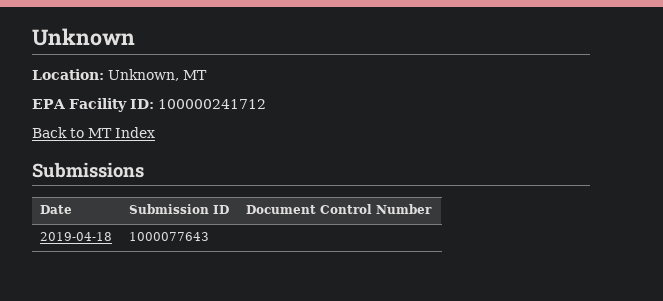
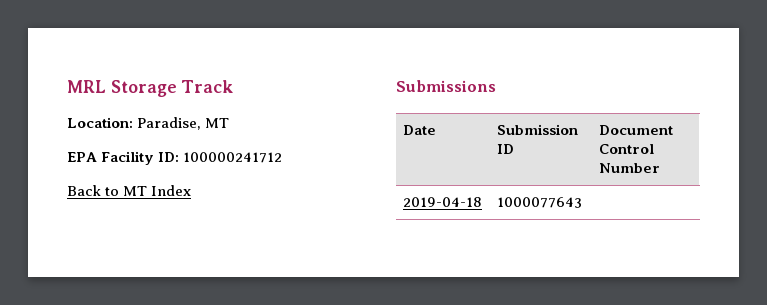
- Unknown
+ MRL Storage Track
- Location: Unknown, MT
+ Location: Paradise, MT

